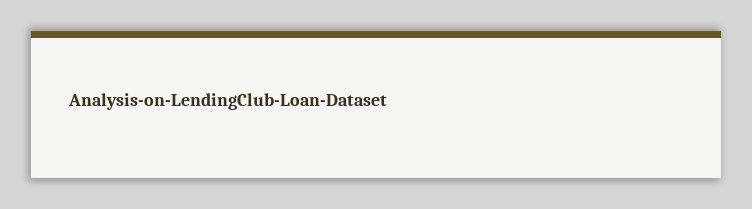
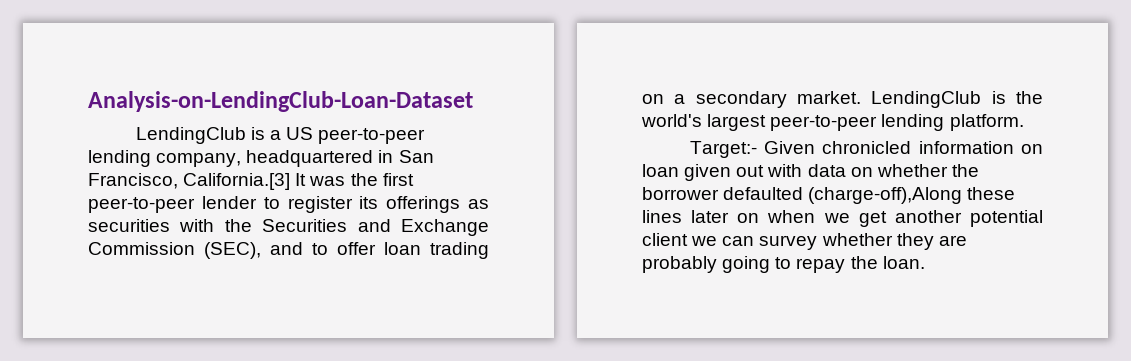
+ LendingClub is a US peer-to-peer lending company, headquartered in San Francisco, California.[3] It was the first peer-to-peer lender to register its offerings as securities with the Securities and Exchange Commission (SEC), and to offer loan trading on a secondary market. LendingClub is the world's largest peer-to-peer lending platform.
+ Target:- Given chronicled information on loan given out with data on whether the borrower defaulted (charge-off),Along these lines later on when we get another potential client we can survey whether they are probably going to repay the loan.

